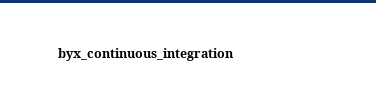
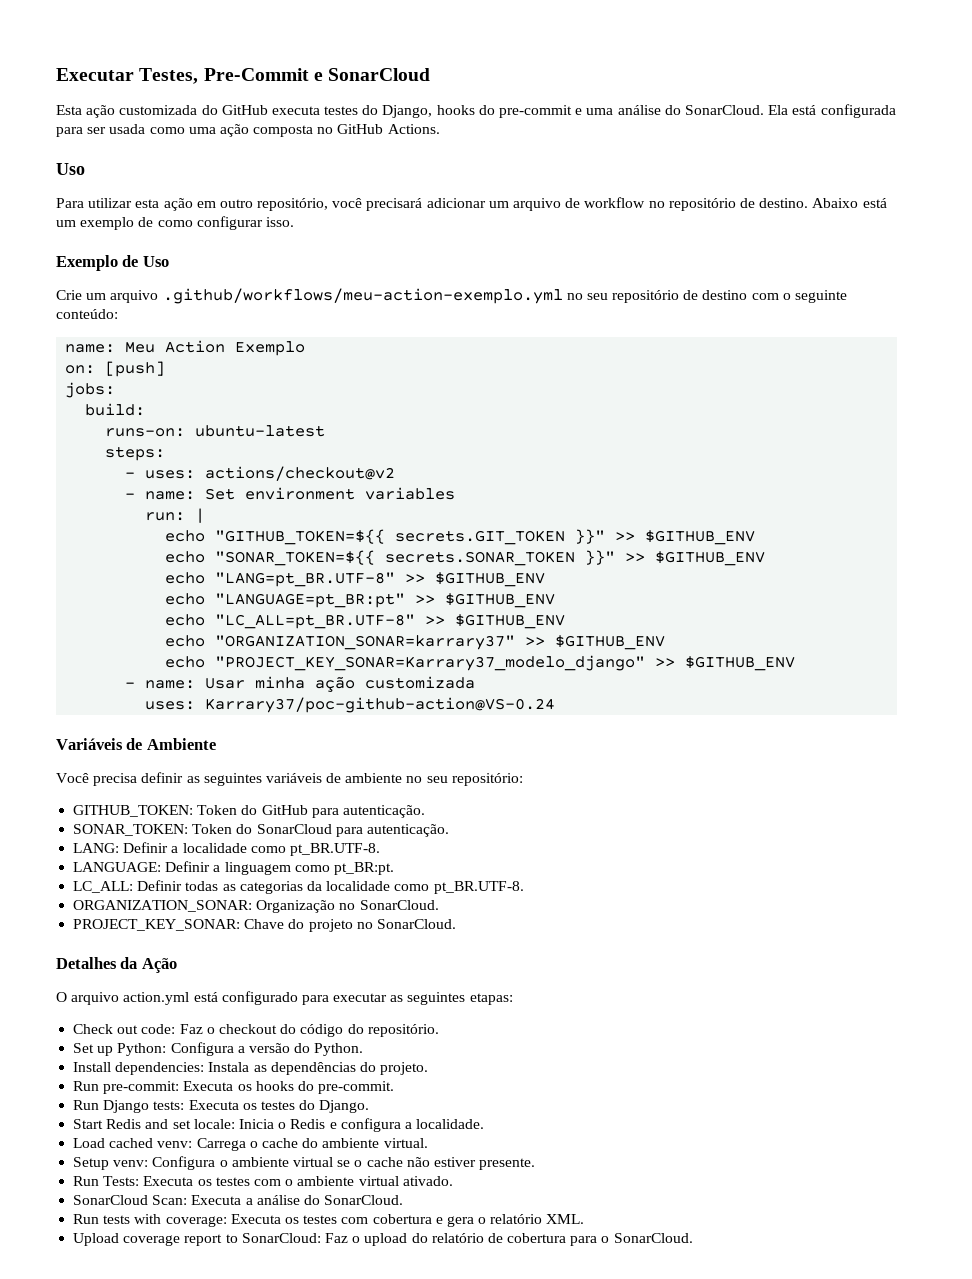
- byx_continuous_integration
+ Executar Testes, Pre-Commit e SonarCloud
+ Esta ação customizada do GitHub executa testes do Django, hooks do pre-commit e uma análise do SonarCloud. Ela está configurada para ser usada como uma ação composta no GitHub Actions.
+ Uso
+ Para utilizar esta ação em outro repositório, você precisará adicionar um arquivo de workflow no repositório de destino. Abaixo está um exemplo de como configurar isso.
+ Exemplo de Uso
+ Crie um arquivo .github/workflows/meu-action-exemplo.yml no seu repositório de destino com o seguinte conteúdo:
+ name: Meu Action Exemplo
+ on: [push]
+ jobs:
+ build:
+ runs-on: ubuntu-latest
+ steps:
+ - uses: actions/checkout@v2
+ - name: Set environment variables
+ run: |
+ echo "GITHUB_TOKEN=${{ secrets.GIT_TOKEN }}" >> $GITHUB_ENV
+ echo "SONAR_TOKEN=${{ secrets.SONAR_TOKEN }}" >> $GITHUB_ENV
+ echo "LANG=pt_BR.UTF-8" >> $GITHUB_ENV
+ echo "LANGUAGE=pt_BR:pt" >> $GITHUB_ENV
+ echo "LC_ALL=pt_BR.UTF-8" >> $GITHUB_ENV
+ echo "ORGANIZATION_SONAR=karrary37" >> $GITHUB_ENV
+ echo "PROJECT_KEY_SONAR=Karrary37_modelo_django" >> $GITHUB_ENV
+ - name: Usar minha ação customizada
+ uses: Karrary37/poc-github-action@VS-0.24
+ Variáveis de Ambiente
+ Você precisa definir as seguintes variáveis de ambiente no seu repositório:
+ GITHUB_TOKEN: Token do GitHub para autenticação.
+ SONAR_TOKEN: Token do SonarCloud para autenticação.
+ LANG: Definir a localidade como pt_BR.UTF-8.
+ LANGUAGE: Definir a linguagem como pt_BR:pt.
+ LC_ALL: Definir todas as categorias da localidade como pt_BR.UTF-8.
+ ORGANIZATION_SONAR: Organização no SonarCloud.
+ PROJECT_KEY_SONAR: Chave do projeto no SonarCloud.
+ Detalhes da Ação
+ O arquivo action.yml está configurado para executar as seguintes etapas:
+ Check out code: Faz o checkout do código do repositório.
+ Set up Python: Configura a versão do Python.
+ Install dependencies: Instala as dependências do projeto.
+ Run pre-commit: Executa os hooks do pre-commit.
+ Run Django tests: Executa os testes do Django.
+ Start Redis and set locale: Inicia o Redis e configura a localidade.
+ Load cached venv: Carrega o cache do ambiente virtual.
+ Setup venv: Configura o ambiente virtual se o cache não estiver presente.
+ Run Tests: Executa os testes com o ambiente virtual ativado.
+ SonarCloud Scan: Executa a análise do SonarCloud.
+ Run tests with coverage: Executa os testes com cobertura e gera o relatório XML.
+ Upload coverage report to SonarCloud: Faz o upload do relatório de cobertura para o SonarCloud.

